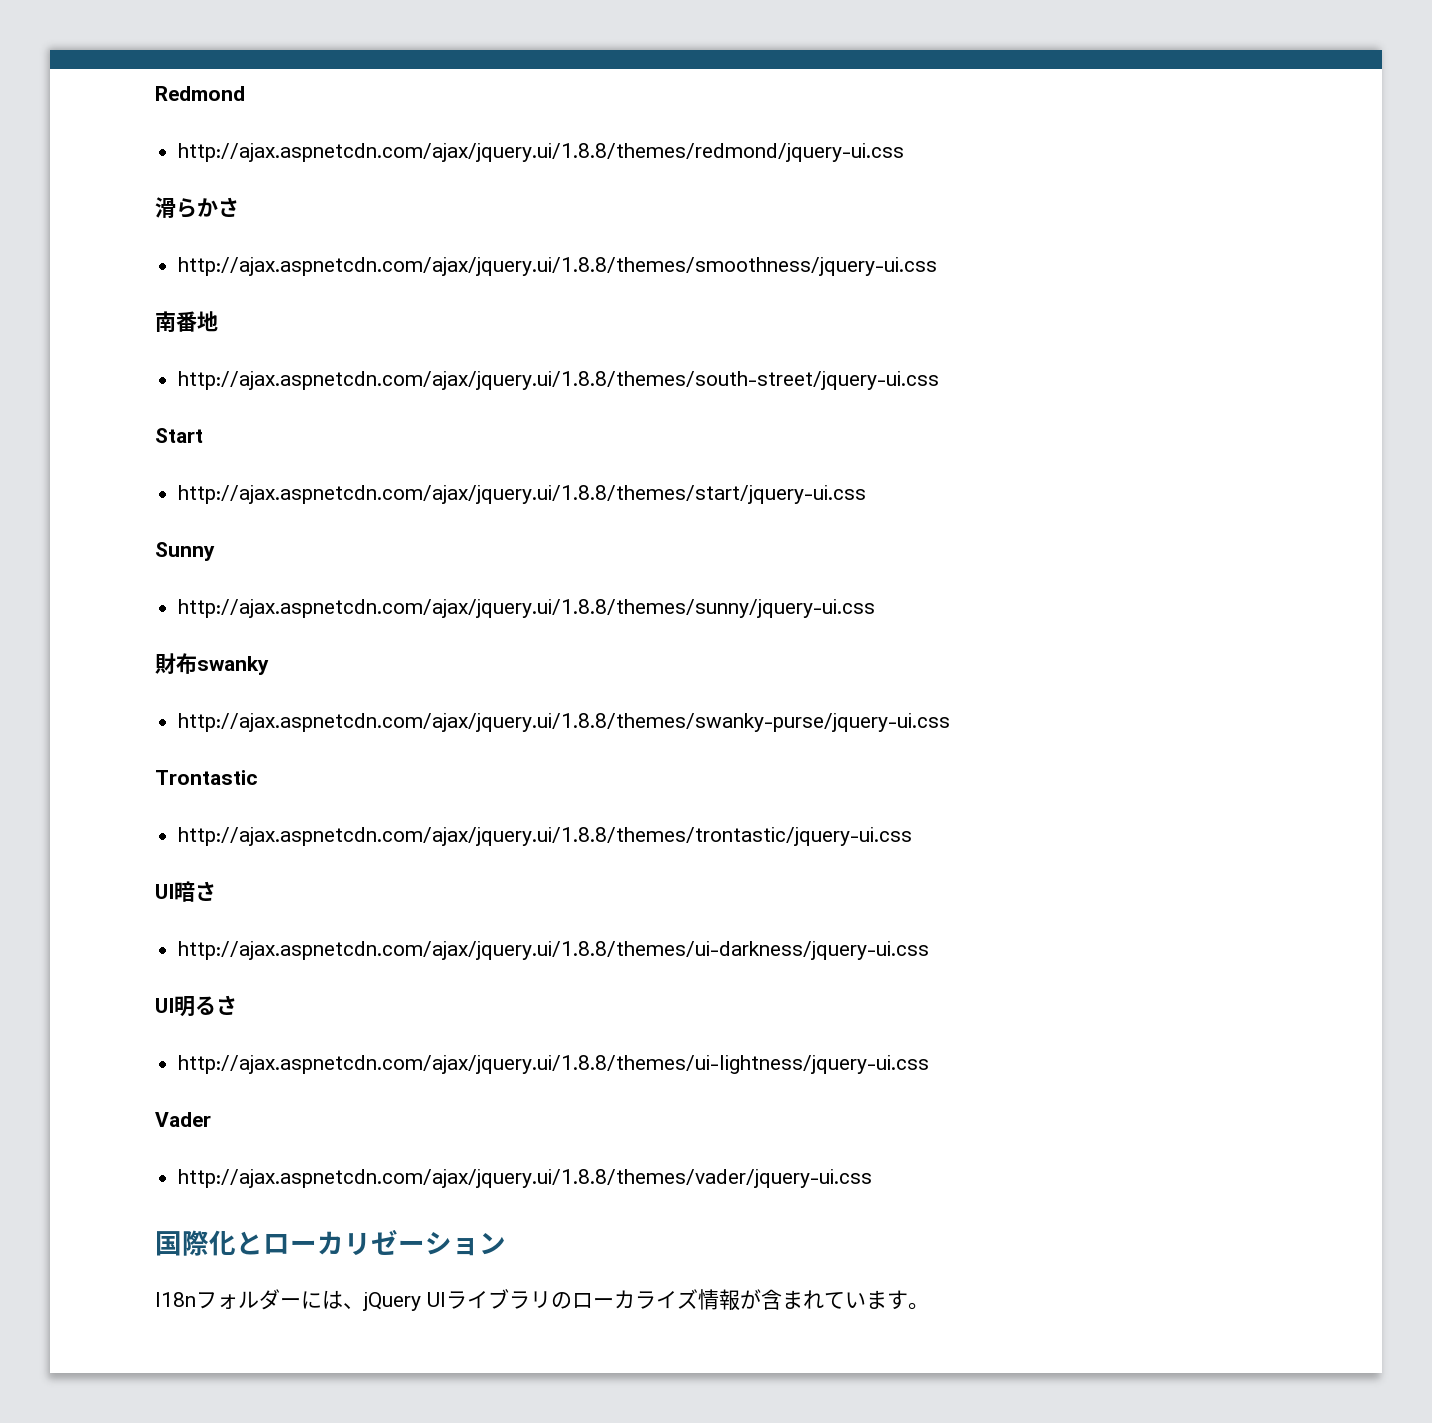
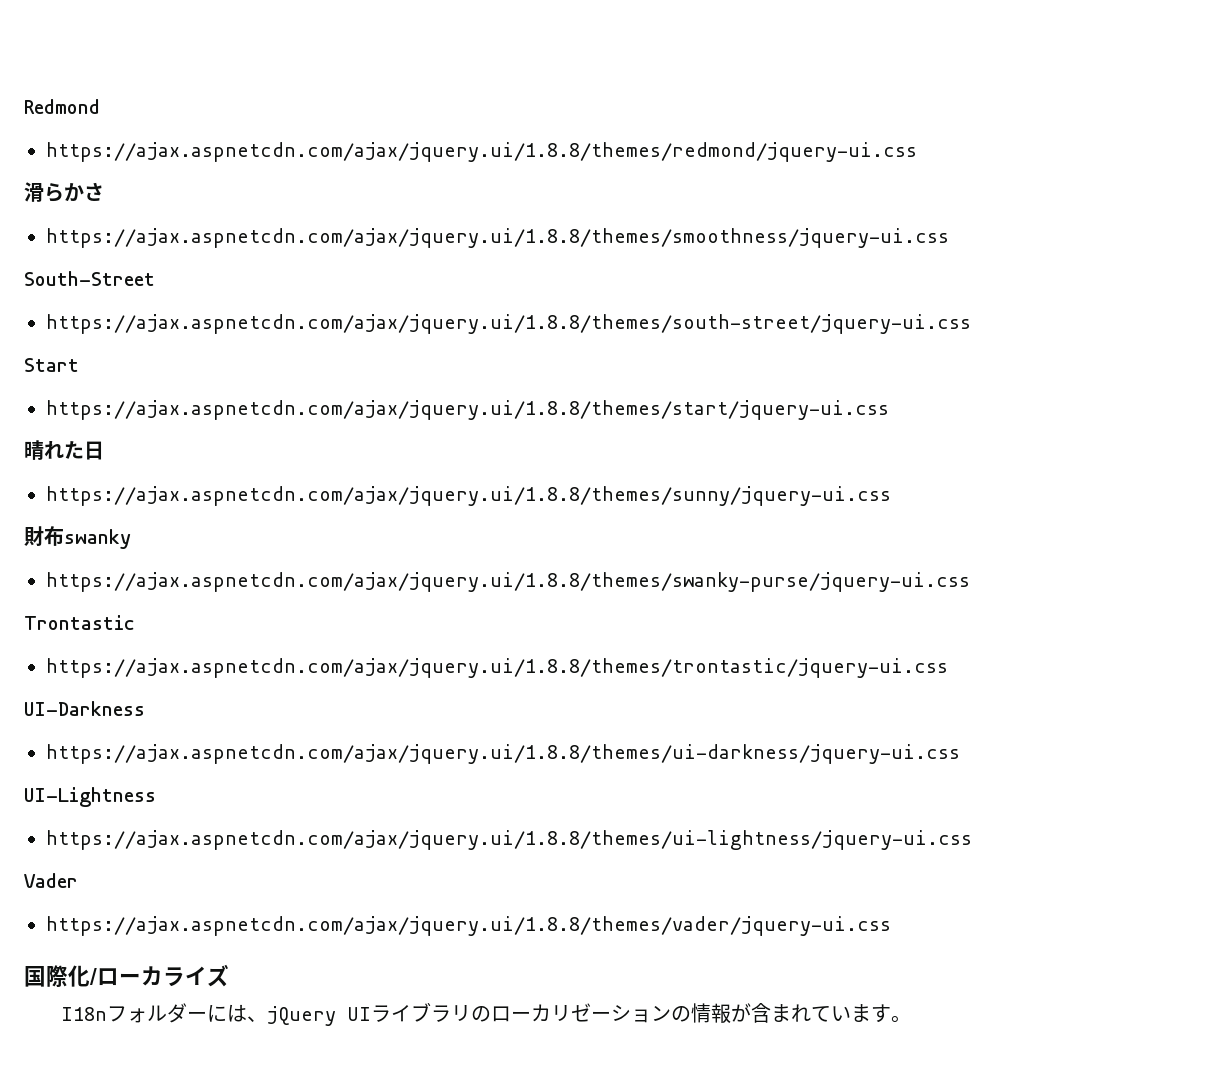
- http://ajax.aspnetcdn.com/ajax/jquery.ui/1.8.8/themes/redmond/jquery-ui.css
+ https://ajax.aspnetcdn.com/ajax/jquery.ui/1.8.8/themes/redmond/jquery-ui.css
- http://ajax.aspnetcdn.com/ajax/jquery.ui/1.8.8/themes/smoothness/jquery-ui.css
- 南番地
- http://ajax.aspnetcdn.com/ajax/jquery.ui/1.8.8/themes/south-street/jquery-ui.css
+ https://ajax.aspnetcdn.com/ajax/jquery.ui/1.8.8/themes/smoothness/jquery-ui.css
+ South-Street
+ https://ajax.aspnetcdn.com/ajax/jquery.ui/1.8.8/themes/south-street/jquery-ui.css
  Start
- http://ajax.aspnetcdn.com/ajax/jquery.ui/1.8.8/themes/start/jquery-ui.css
- Sunny
- http://ajax.aspnetcdn.com/ajax/jquery.ui/1.8.8/themes/sunny/jquery-ui.css
+ https://ajax.aspnetcdn.com/ajax/jquery.ui/1.8.8/themes/start/jquery-ui.css
+ 晴れた日
+ https://ajax.aspnetcdn.com/ajax/jquery.ui/1.8.8/themes/sunny/jquery-ui.css
- http://ajax.aspnetcdn.com/ajax/jquery.ui/1.8.8/themes/swanky-purse/jquery-ui.css
+ https://ajax.aspnetcdn.com/ajax/jquery.ui/1.8.8/themes/swanky-purse/jquery-ui.css
- http://ajax.aspnetcdn.com/ajax/jquery.ui/1.8.8/themes/trontastic/jquery-ui.css
- UI暗さ
- http://ajax.aspnetcdn.com/ajax/jquery.ui/1.8.8/themes/ui-darkness/jquery-ui.css
- UI明るさ
- http://ajax.aspnetcdn.com/ajax/jquery.ui/1.8.8/themes/ui-lightness/jquery-ui.css
+ https://ajax.aspnetcdn.com/ajax/jquery.ui/1.8.8/themes/trontastic/jquery-ui.css
+ UI-Darkness
+ https://ajax.aspnetcdn.com/ajax/jquery.ui/1.8.8/themes/ui-darkness/jquery-ui.css
+ UI-Lightness
+ https://ajax.aspnetcdn.com/ajax/jquery.ui/1.8.8/themes/ui-lightness/jquery-ui.css
- http://ajax.aspnetcdn.com/ajax/jquery.ui/1.8.8/themes/vader/jquery-ui.css
+ https://ajax.aspnetcdn.com/ajax/jquery.ui/1.8.8/themes/vader/jquery-ui.css
- 国際化とローカリゼーション
+ 国際化/ローカライズ
- I18nフォルダーには、jQuery UIライブラリのローカライズ情報が含まれています。
+ I18nフォルダーには、jQuery UIライブラリのローカリゼーションの情報が含まれています。

